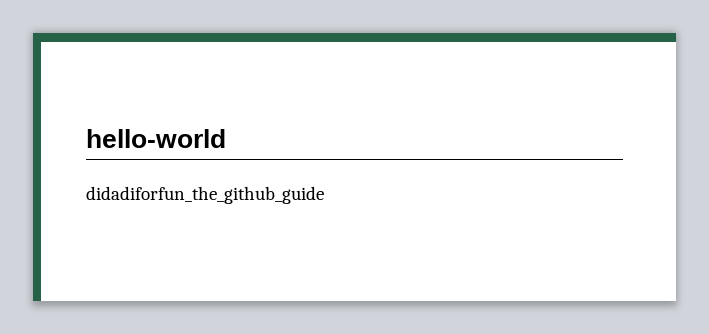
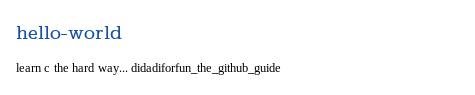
- didadiforfun_the_github_guide
+ learn c the hard way... didadiforfun_the_github_guide

